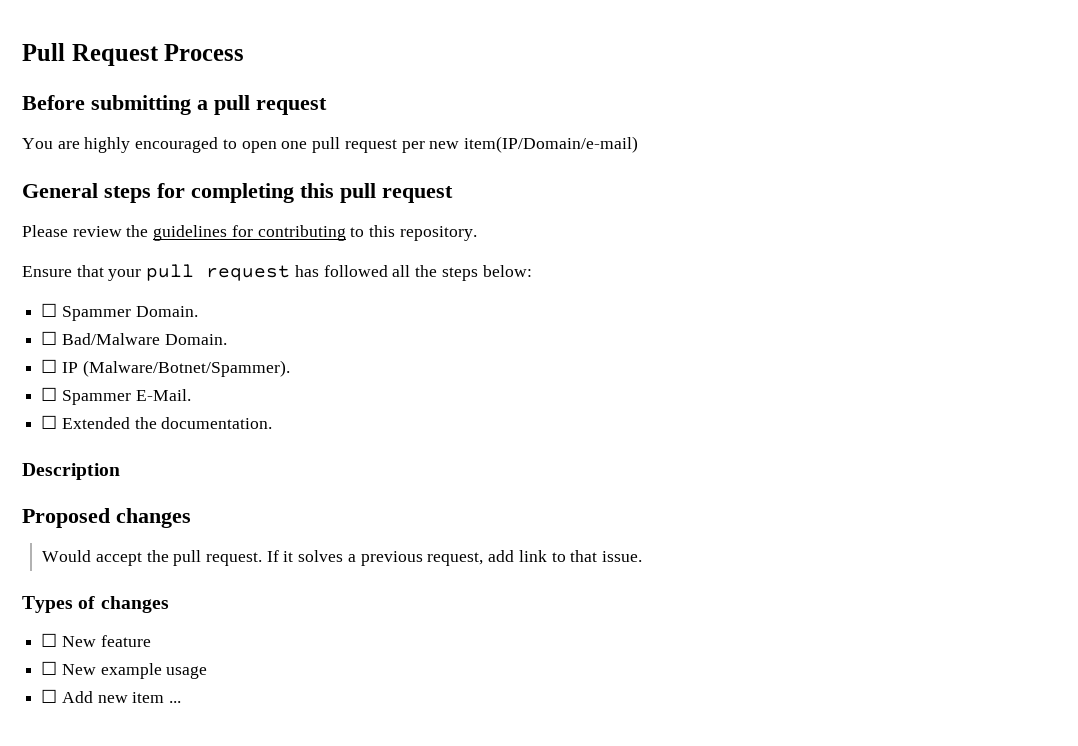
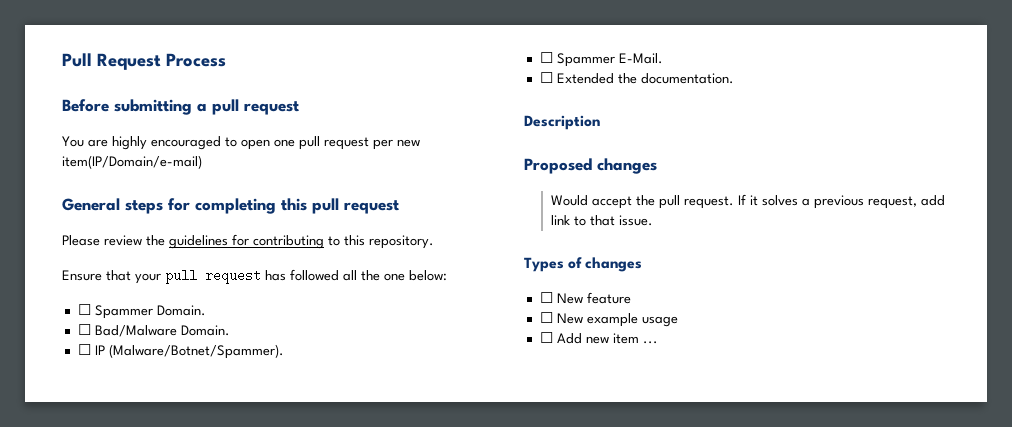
- Ensure that your pull request has followed all the steps below:
+ Ensure that your pull request has followed all the one below:

